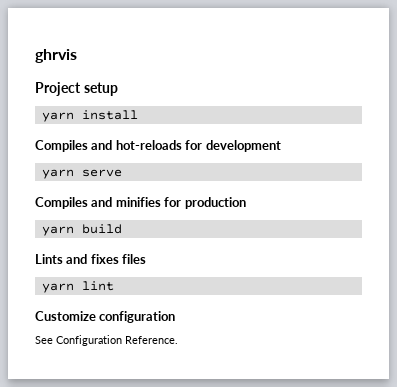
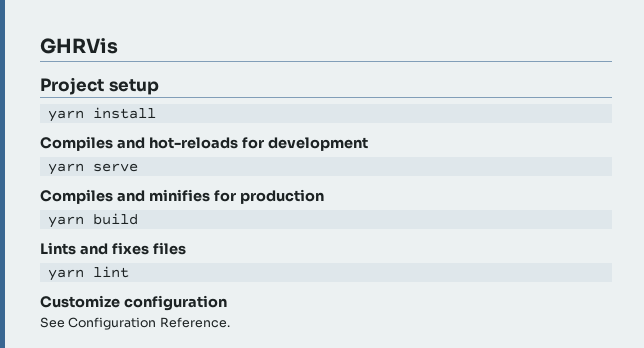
- ghrvis
+ GHRVis

